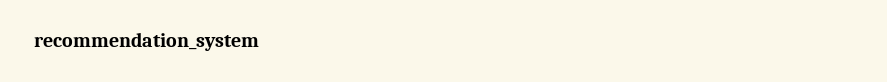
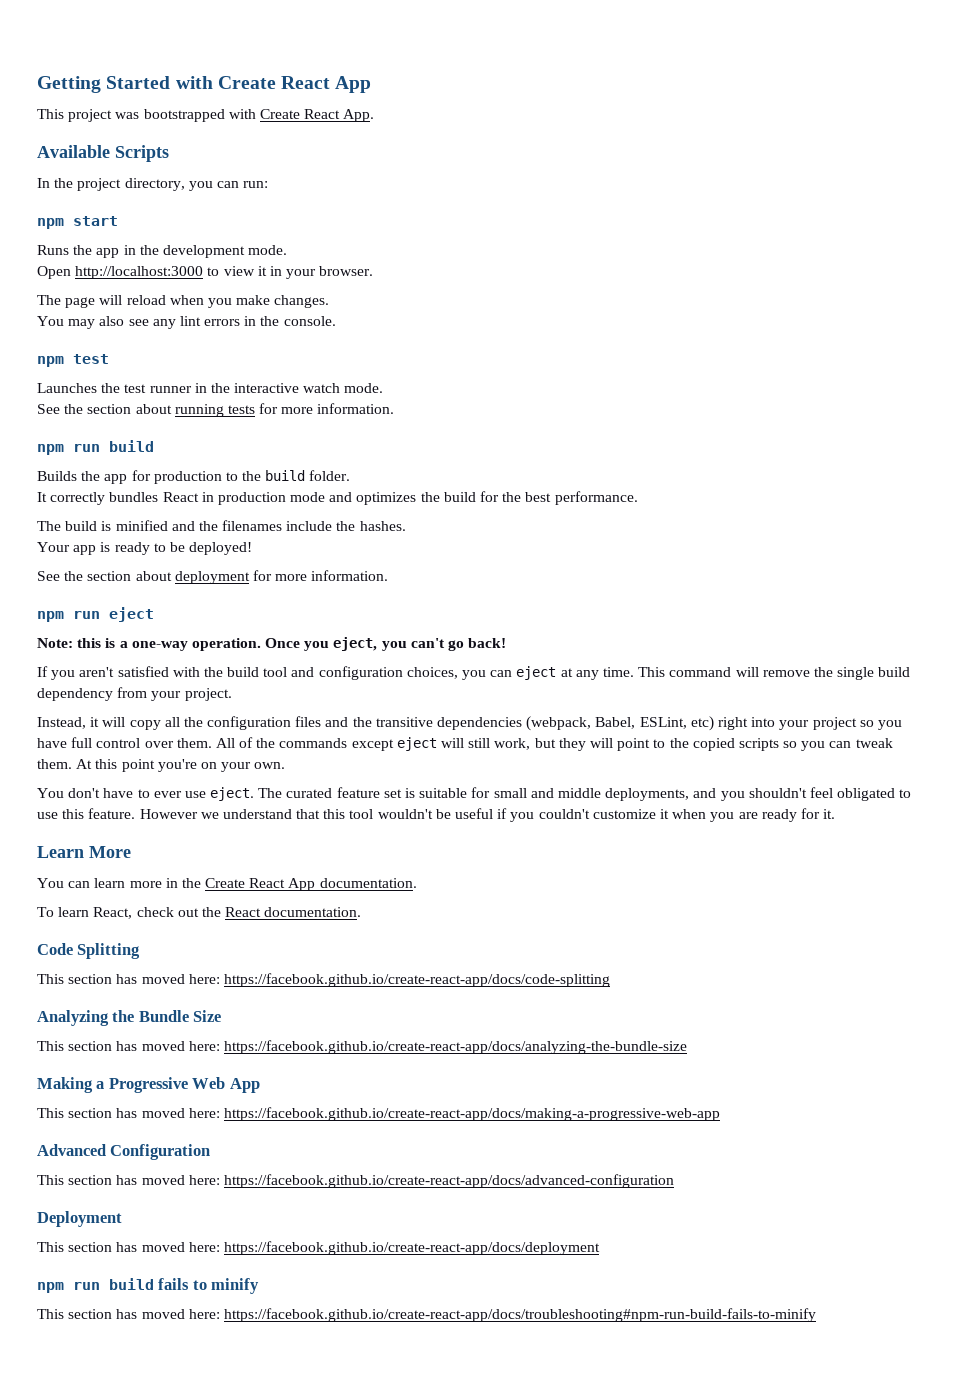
- recommendation_system
+ Getting Started with Create React App
+ This project was bootstrapped with Create React App.
+ Available Scripts
+ In the project directory, you can run:
+ npm start
+ Runs the app in the development mode.
+ Open http://localhost:3000 to view it in your browser.
+ The page will reload when you make changes.
+ You may also see any lint errors in the console.
+ npm test
+ Launches the test runner in the interactive watch mode.
+ See the section about running tests for more information.
+ npm run build
+ Builds the app for production to the build folder.
+ It correctly bundles React in production mode and optimizes the build for the best performance.
+ The build is minified and the filenames include the hashes.
+ Your app is ready to be deployed!
+ See the section about deployment for more information.
+ npm run eject
+ Note: this is a one-way operation. Once you eject, you can't go back!
+ If you aren't satisfied with the build tool and configuration choices, you can eject at any time. This command will remove the single build dependency from your project.
+ Instead, it will copy all the configuration files and the transitive dependencies (webpack, Babel, ESLint, etc) right into your project so you have full control over them. All of the commands except eject will still work, but they will point to the copied scripts so you can tweak them. At this point you're on your own.
+ You don't have to ever use eject. The curated feature set is suitable for small and middle deployments, and you shouldn't feel obligated to use this feature. However we understand that this tool wouldn't be useful if you couldn't customize it when you are ready for it.
+ Learn More
+ You can learn more in the Create React App documentation.
+ To learn React, check out the React documentation.
+ Code Splitting
+ This section has moved here: https://facebook.github.io/create-react-app/docs/code-splitting
+ Analyzing the Bundle Size
+ This section has moved here: https://facebook.github.io/create-react-app/docs/analyzing-the-bundle-size
+ Making a Progressive Web App
+ This section has moved here: https://facebook.github.io/create-react-app/docs/making-a-progressive-web-app
+ Advanced Configuration
+ This section has moved here: https://facebook.github.io/create-react-app/docs/advanced-configuration
+ Deployment
+ This section has moved here: https://facebook.github.io/create-react-app/docs/deployment
+ npm run build fails to minify
+ This section has moved here: https://facebook.github.io/create-react-app/docs/troubleshooting#npm-run-build-fails-to-minify

